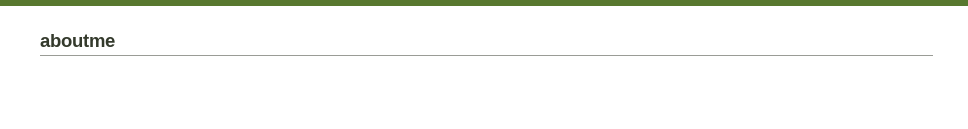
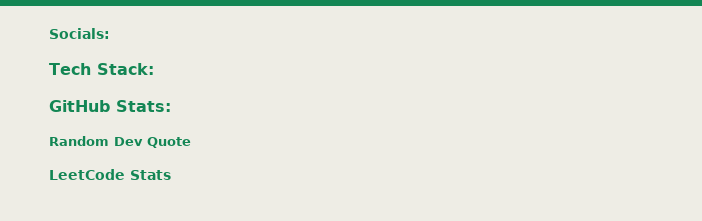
- aboutme
+ Socials:
+ Tech Stack:
+ GitHub Stats:
+ Random Dev Quote
+ LeetCode Stats

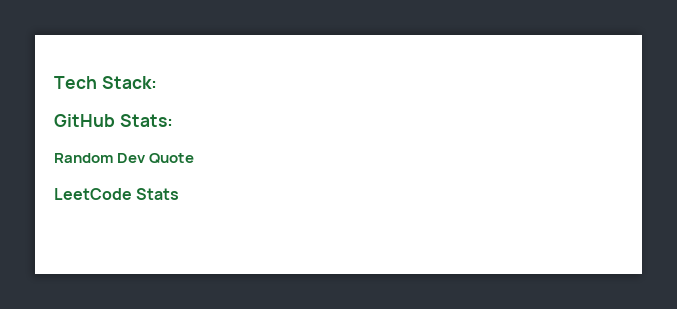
- Socials:

